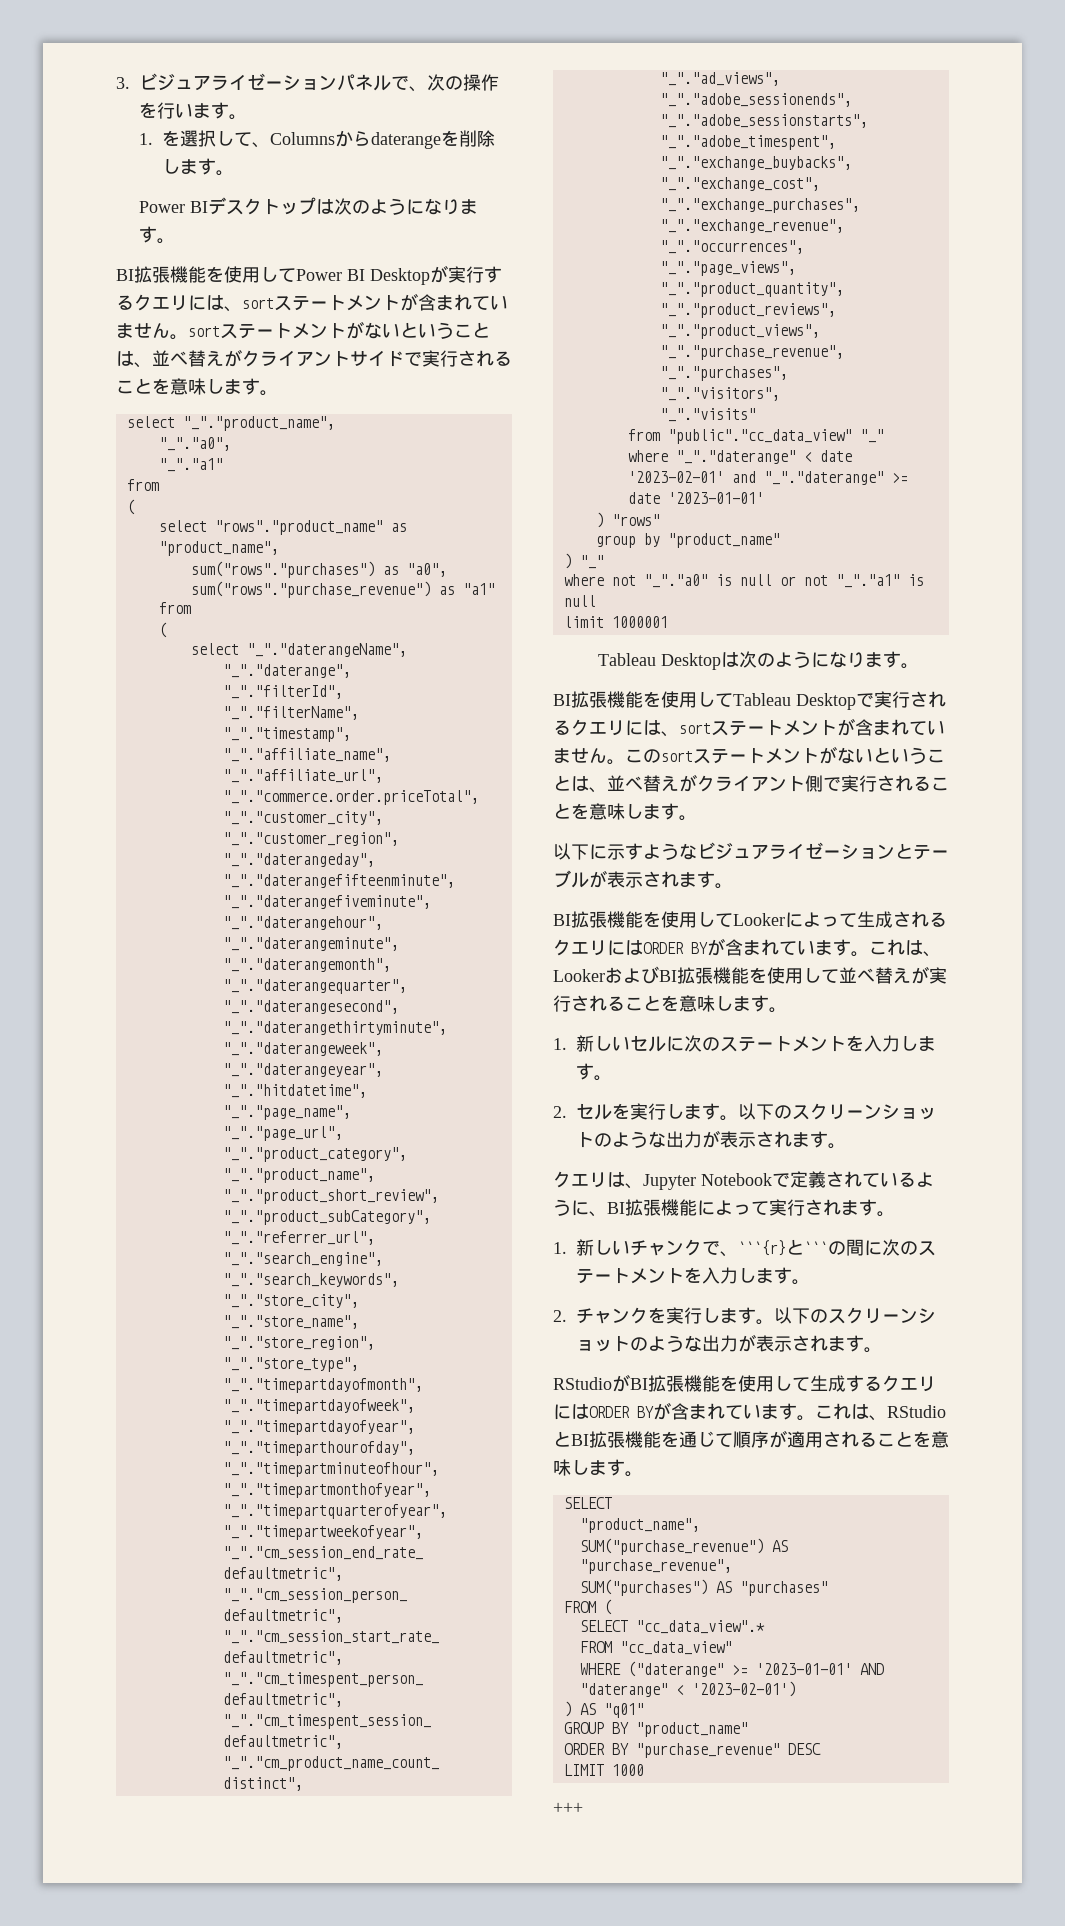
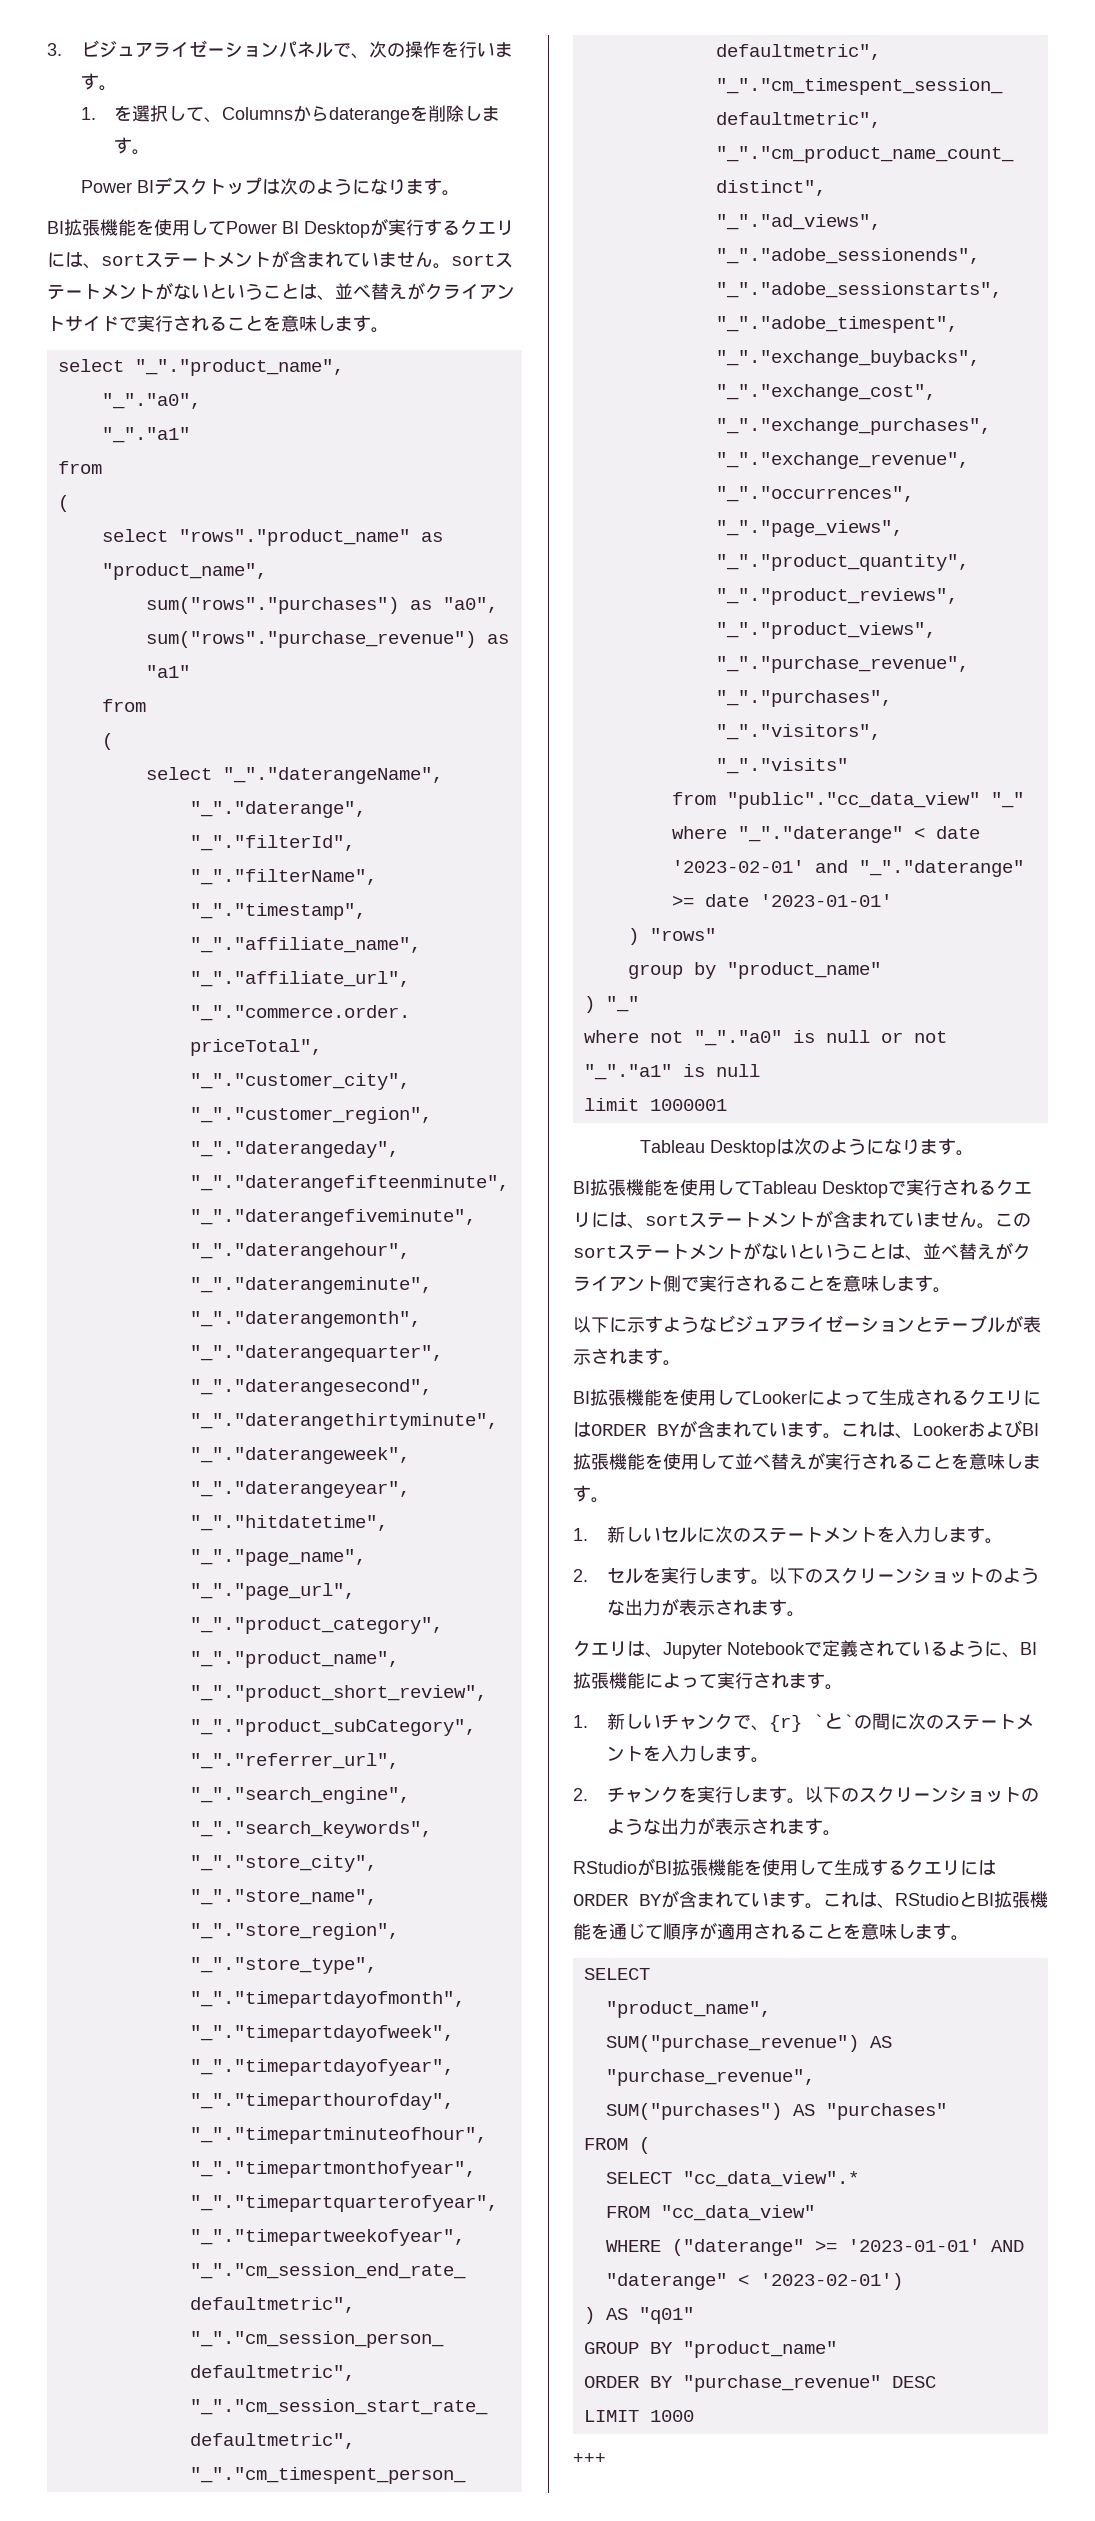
- 1.新しいチャンクで、```{r}と```の間に次のステートメントを入力します。
+ 1.新しいチャンクで、{r} `と`の間に次のステートメントを入力します。

